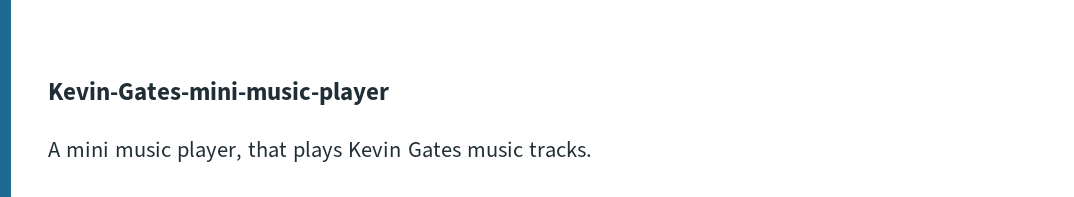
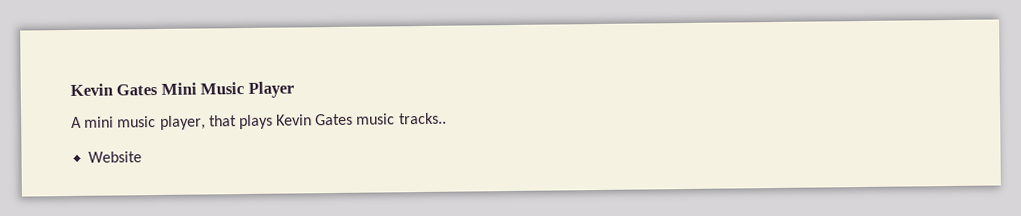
- Kevin-Gates-mini-music-player
+ Kevin Gates Mini Music Player
- A mini music player, that plays Kevin Gates music tracks.
+ A mini music player, that plays Kevin Gates music tracks..
+ Website

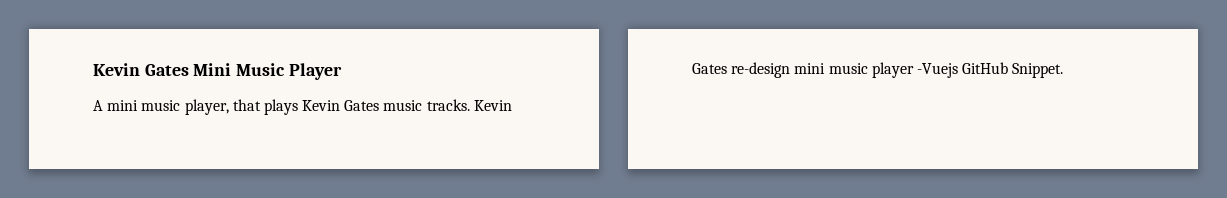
- A mini music player, that plays Kevin Gates music tracks..
- Website
+ A mini music player, that plays Kevin Gates music tracks. Kevin Gates re-design mini music player -Vuejs GitHub Snippet.

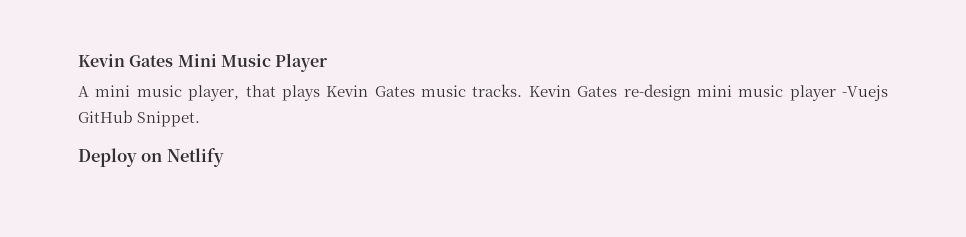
+ Deploy on Netlify

